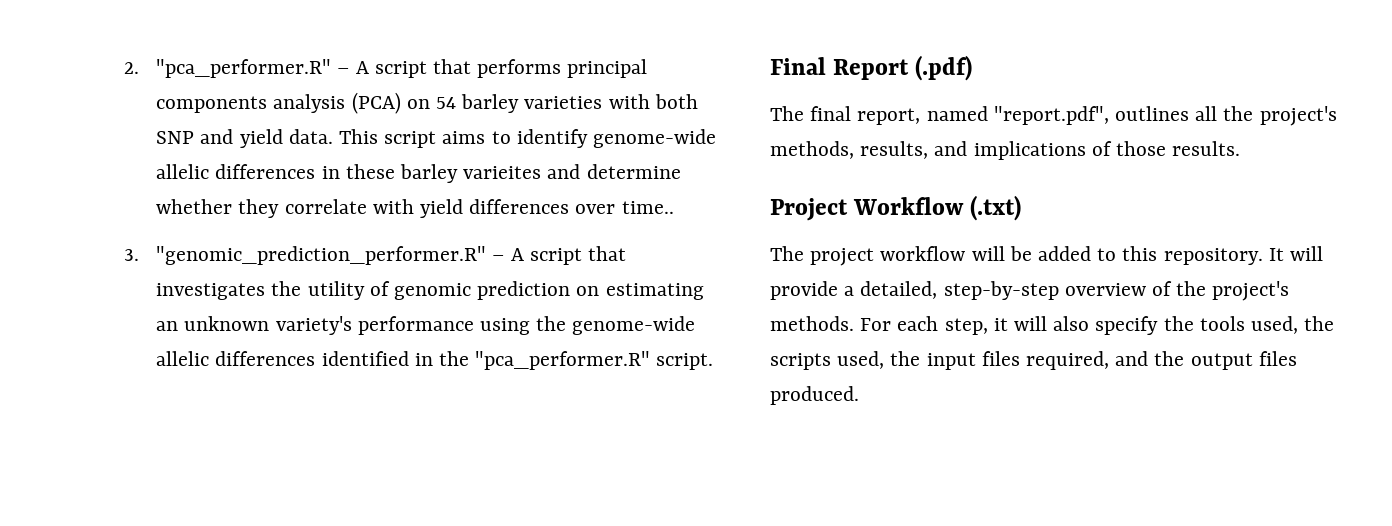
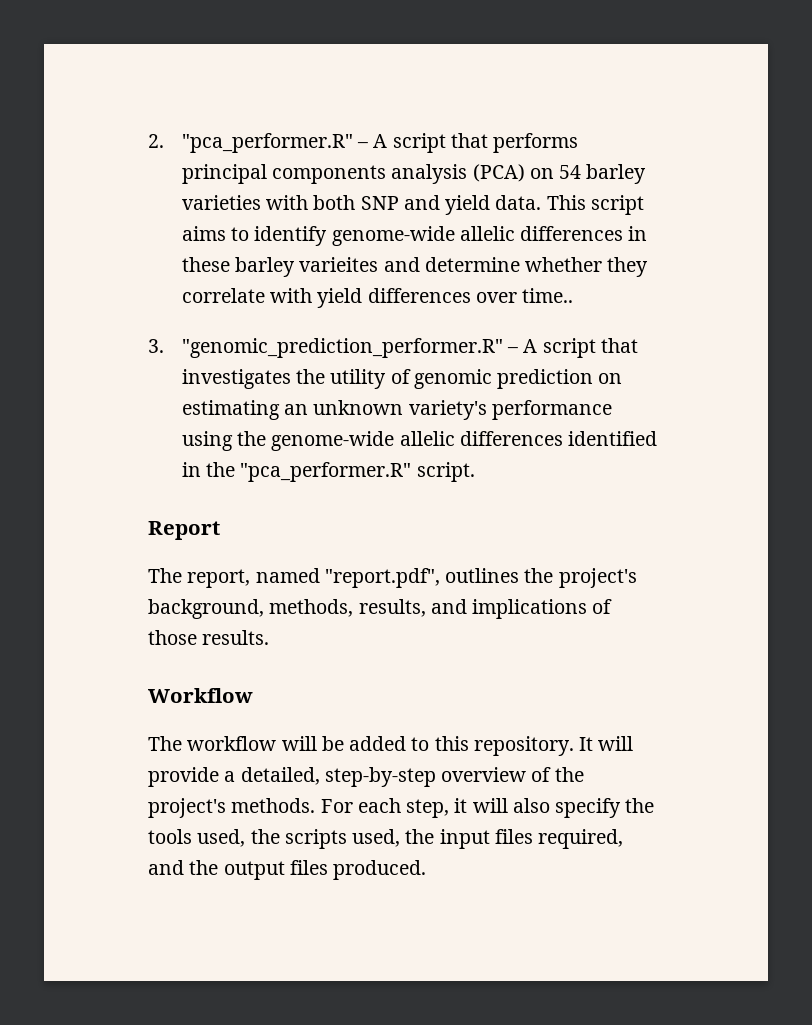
- Final Report (.pdf)
- The final report, named "report.pdf", outlines all the project's methods, results, and implications of those results.
+ Report
+ The report, named "report.pdf", outlines the project's background, methods, results, and implications of those results.
- Project Workflow (.txt)
- The project workflow will be added to this repository.
+ Workflow
+ The workflow will be added to this repository.

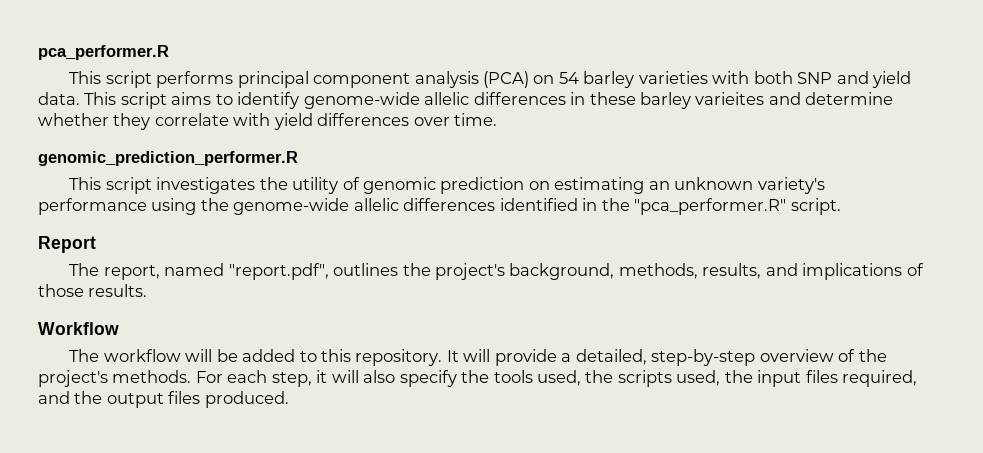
- 2. "pca_performer.R" – A script that performs principal components analysis (PCA) on 54 barley varieties with both SNP and yield data.
+ pca_performer.R
+ This script performs principal component analysis (PCA) on 54 barley varieties with both SNP and yield data.
- This script aims to identify genome-wide allelic differences in these barley varieites and determine whether they correlate with yield differences over time..
- 3. "genomic_prediction_performer.R" – A script that investigates the utility of genomic prediction on estimating an unknown variety's performance using the genome-wide allelic differences identified in the "pca_performer.R" script.
+ This script aims to identify genome-wide allelic differences in these barley varieites and determine whether they correlate with yield differences over time.
+ genomic_prediction_performer.R
+ This script investigates the utility of genomic prediction on estimating an unknown variety's performance using the genome-wide allelic differences identified in the "pca_performer.R" script.

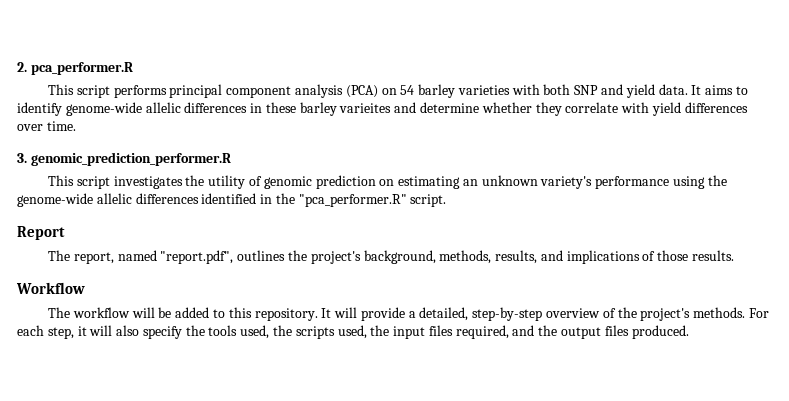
- pca_performer.R
+ 2. pca_performer.R
- This script aims to identify genome-wide allelic differences in these barley varieites and determine whether they correlate with yield differences over time.
+ It aims to identify genome-wide allelic differences in these barley varieites and determine whether they correlate with yield differences over time.
- genomic_prediction_performer.R
+ 3. genomic_prediction_performer.R

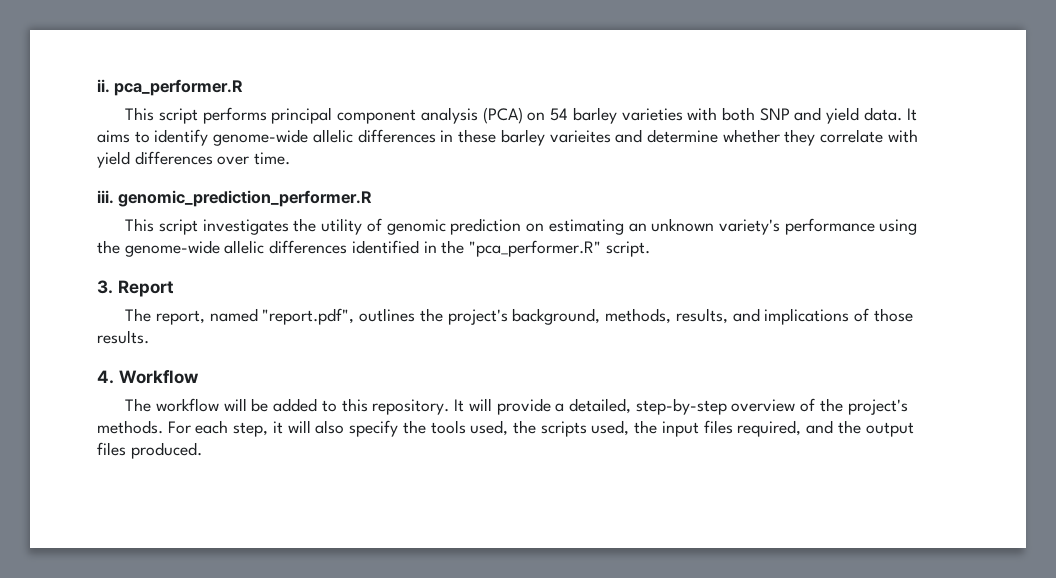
- 2. pca_performer.R
+ ii. pca_performer.R
- 3. genomic_prediction_performer.R
+ iii. genomic_prediction_performer.R
- Report
+ 3. Report
- Workflow
+ 4. Workflow

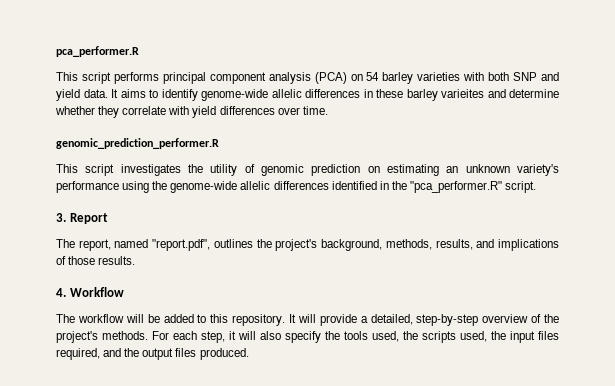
- ii. pca_performer.R
+ pca_performer.R
- iii. genomic_prediction_performer.R
+ genomic_prediction_performer.R

